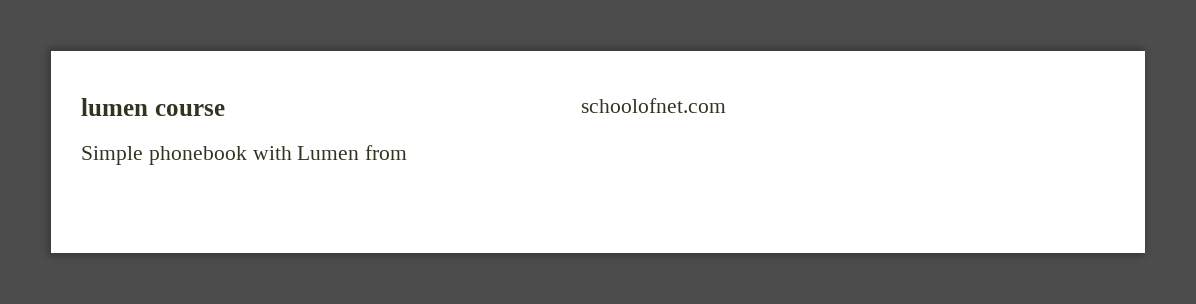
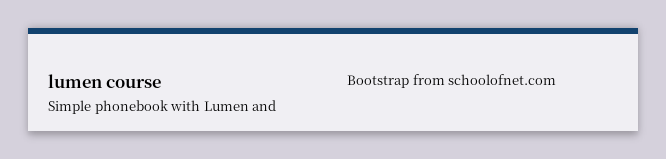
- Simple phonebook with Lumen from schoolofnet.com
+ Simple phonebook with Lumen and Bootstrap from schoolofnet.com

